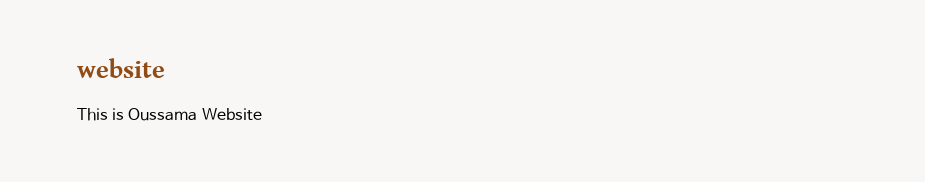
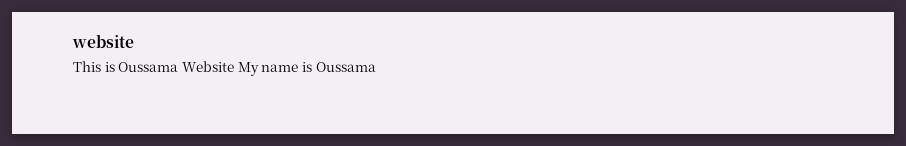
- This is Oussama Website
+ This is Oussama Website My name is Oussama

